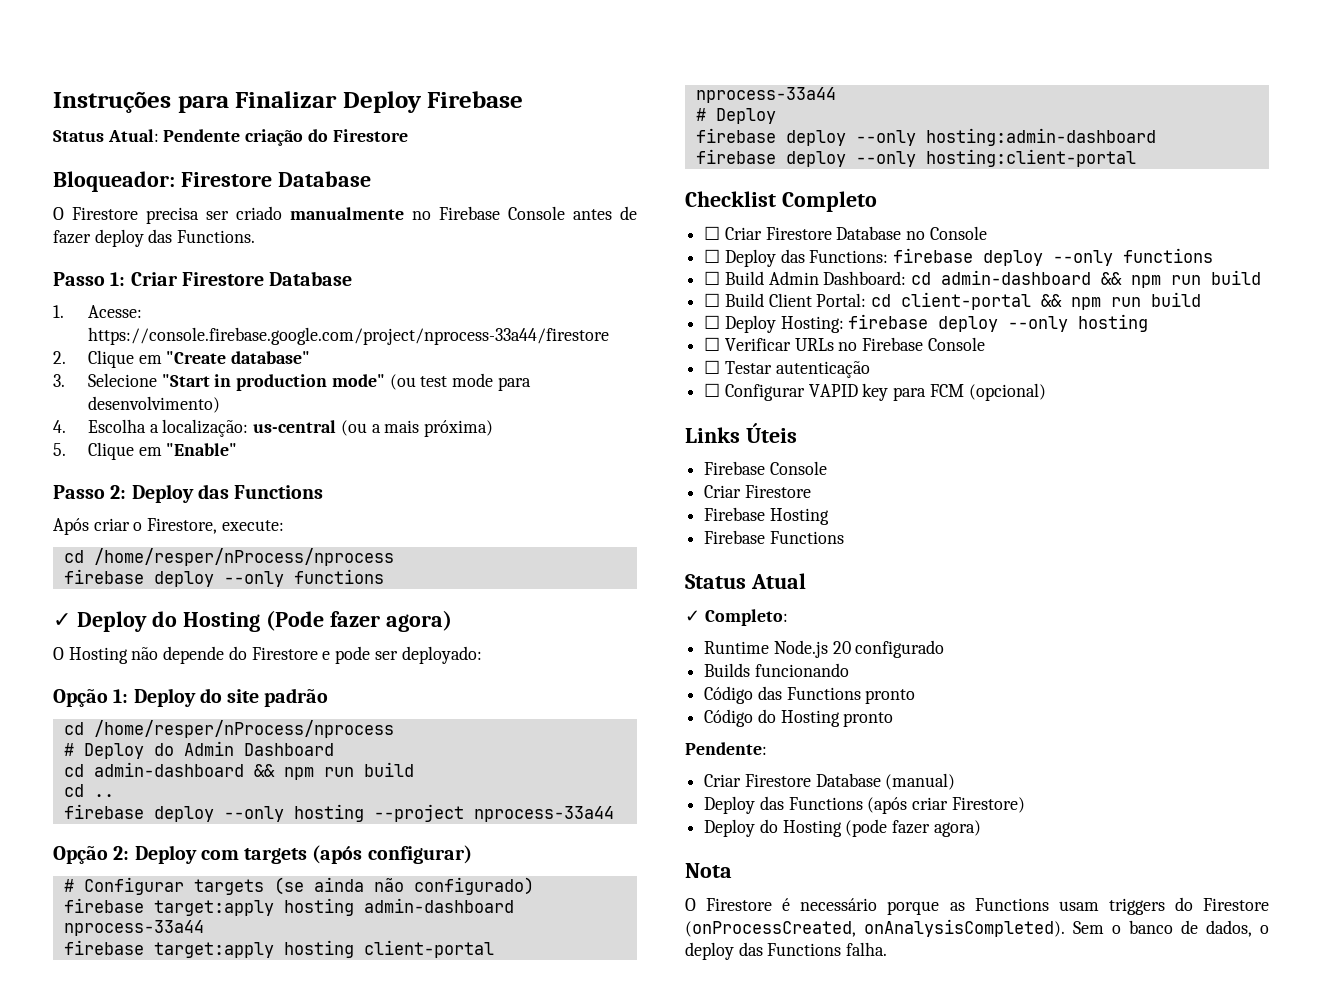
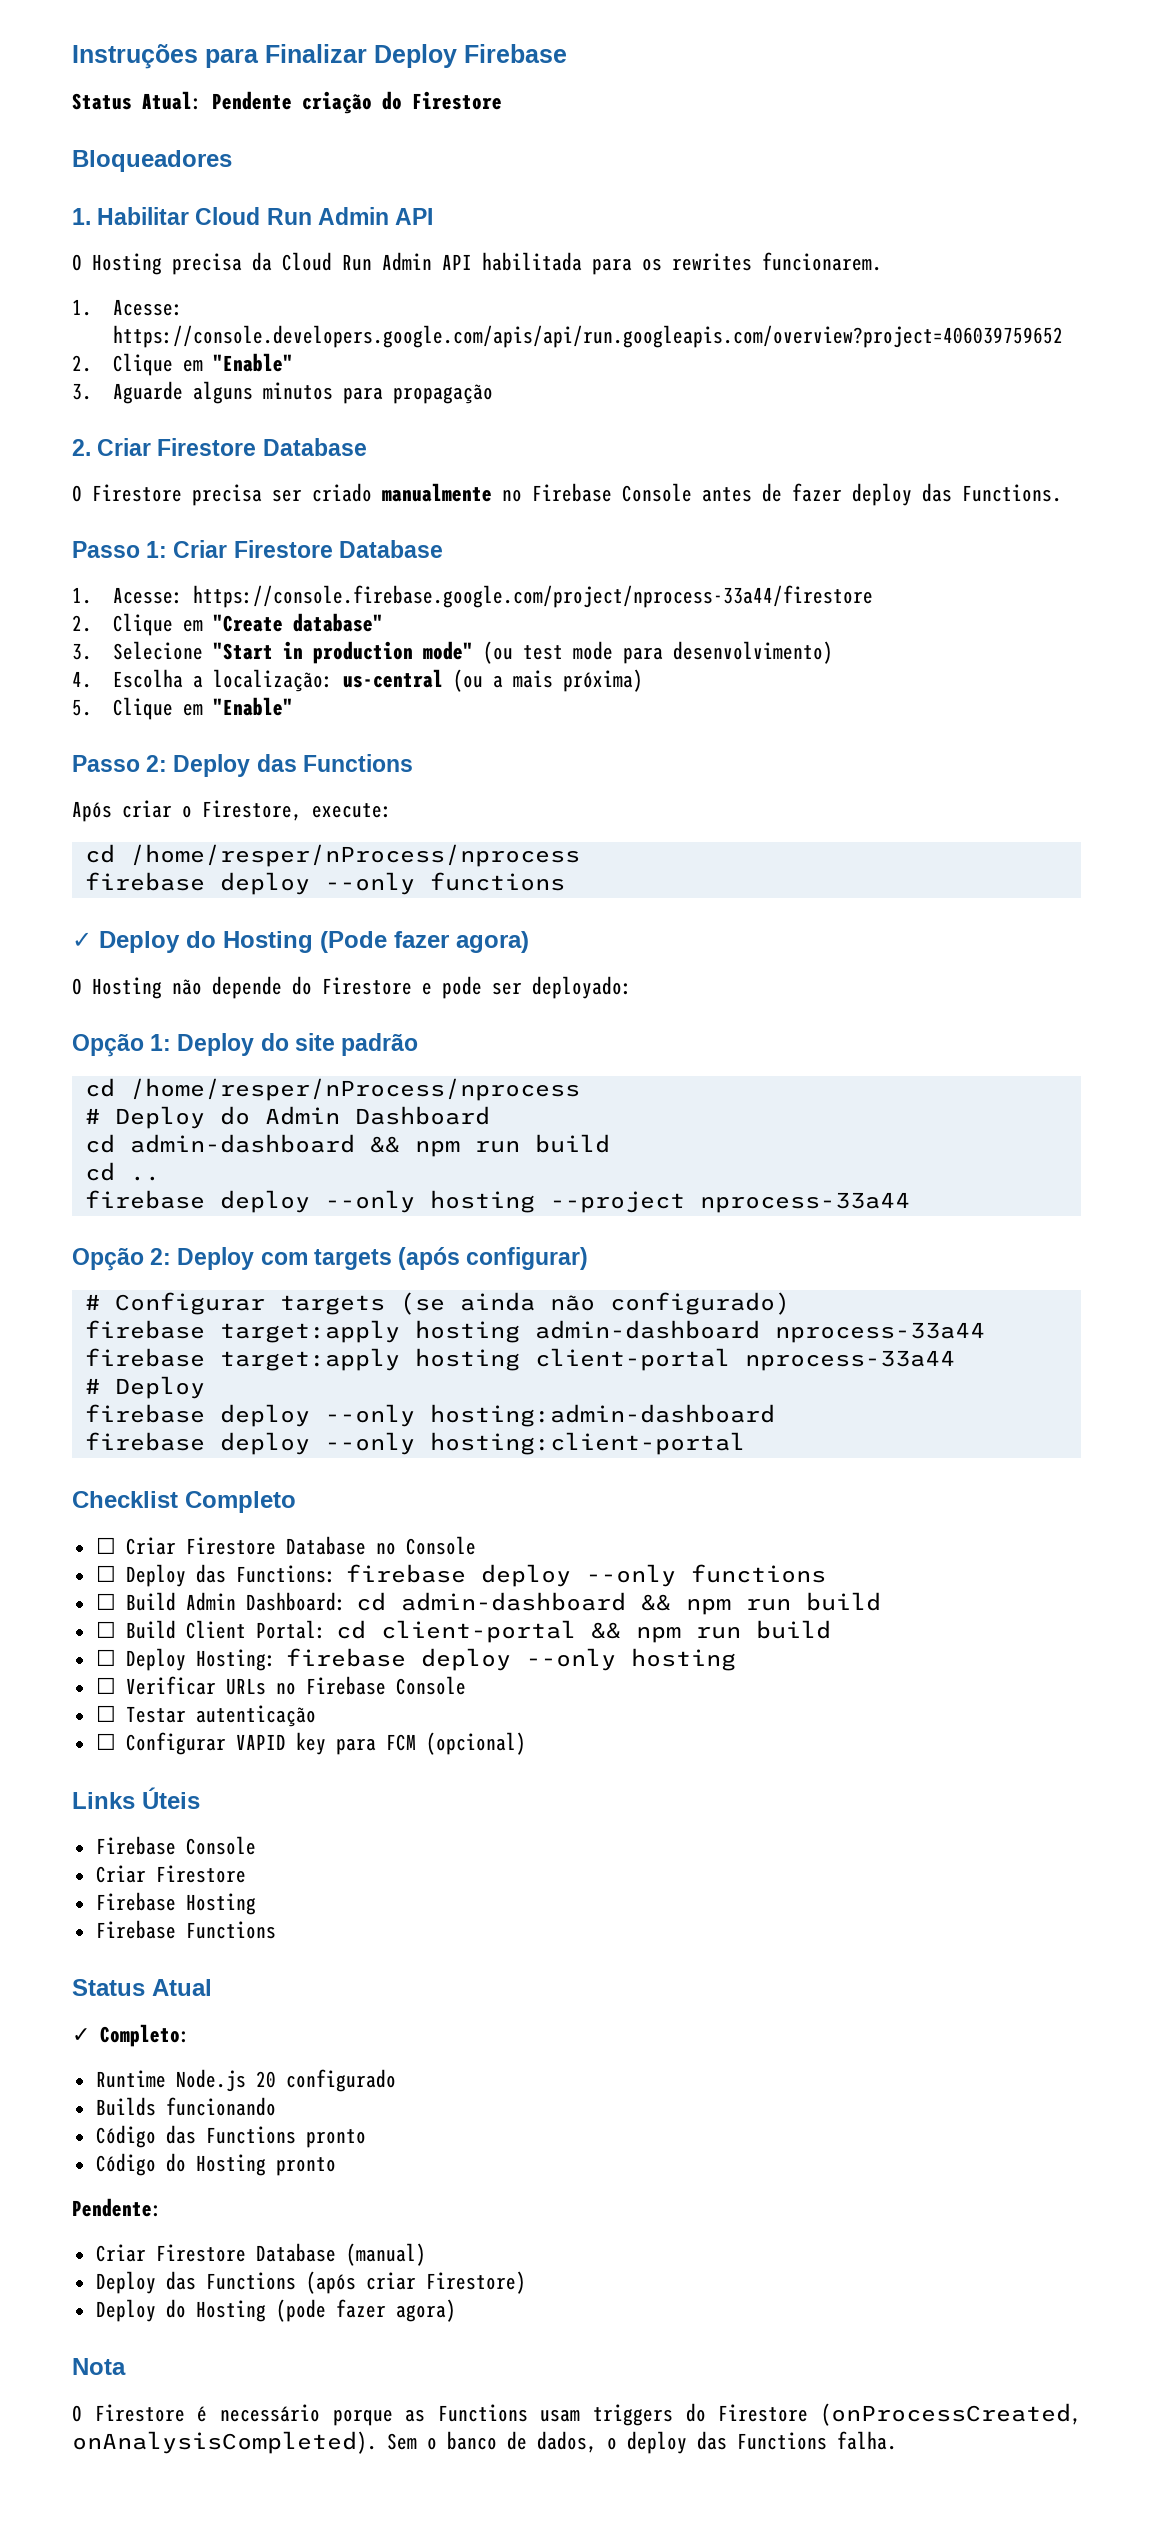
- Bloqueador: Firestore Database
+ Bloqueadores
+ 1. Habilitar Cloud Run Admin API
+ O Hosting precisa da Cloud Run Admin API habilitada para os rewrites funcionarem.
+ 1. Acesse: https://console.developers.google.com/apis/api/run.googleapis.com/overview?project=406039759652
+ 2. Clique em "Enable"
+ 3. Aguarde alguns minutos para propagação
+ 2. Criar Firestore Database

